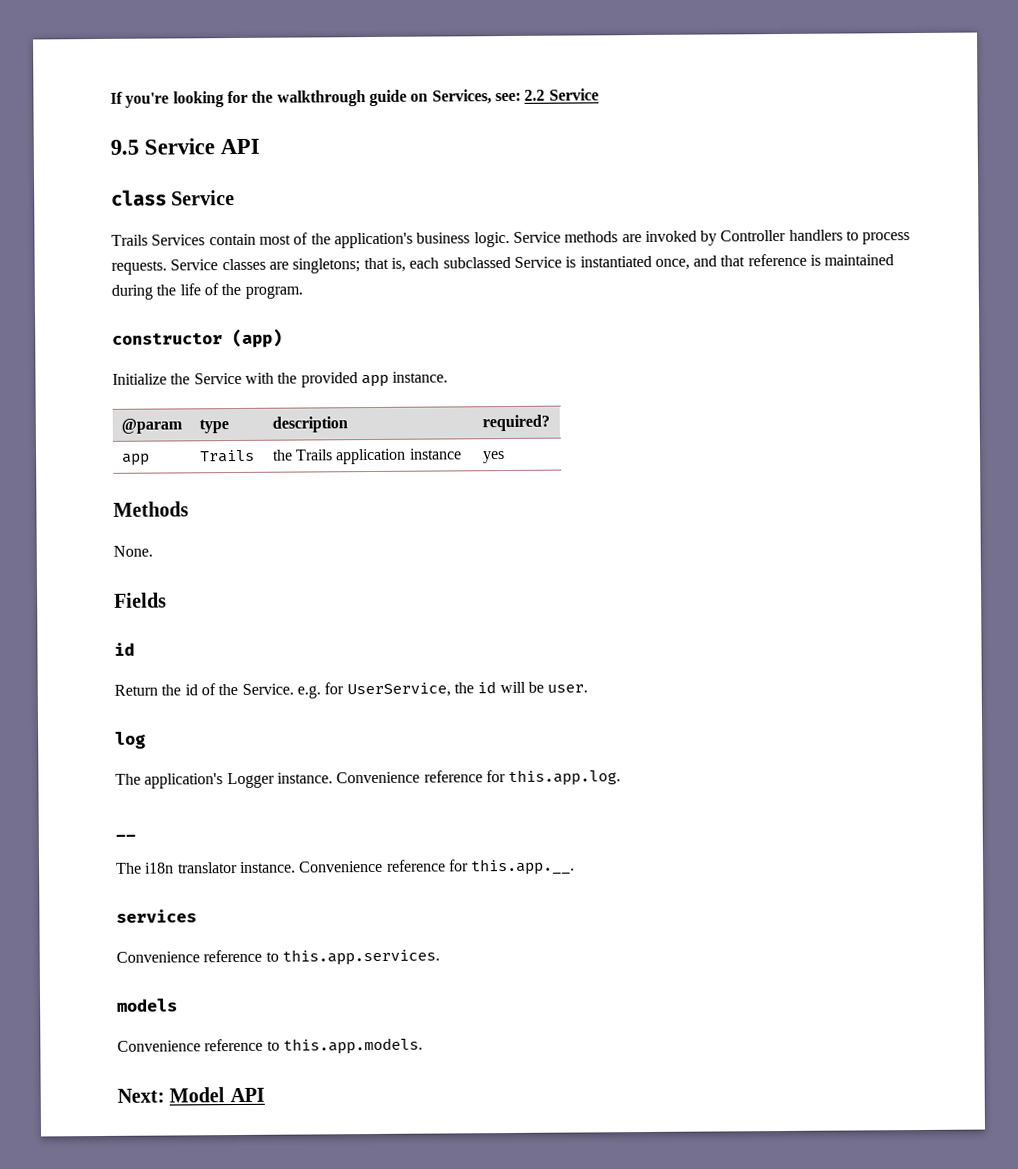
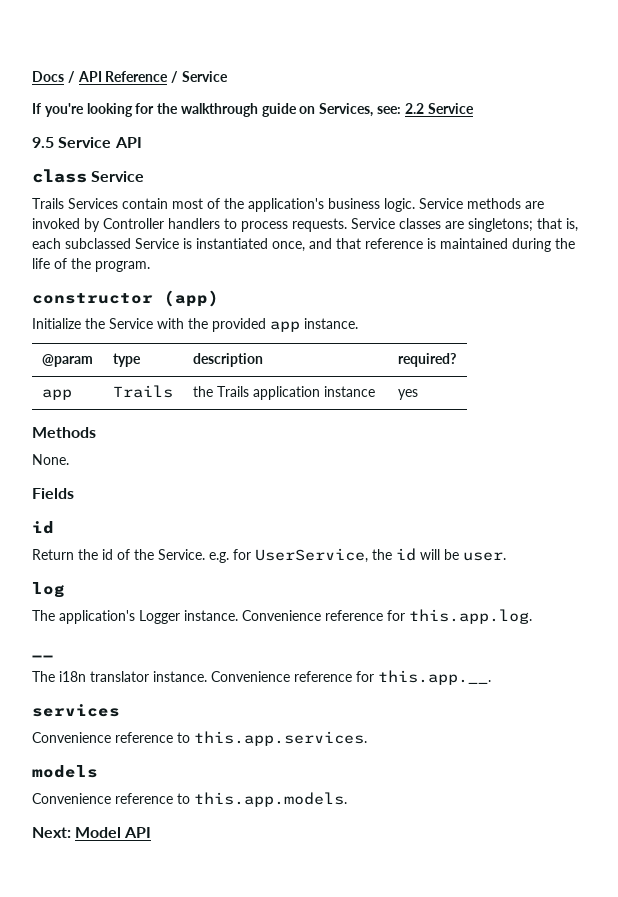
+ Docs / API Reference / Service

